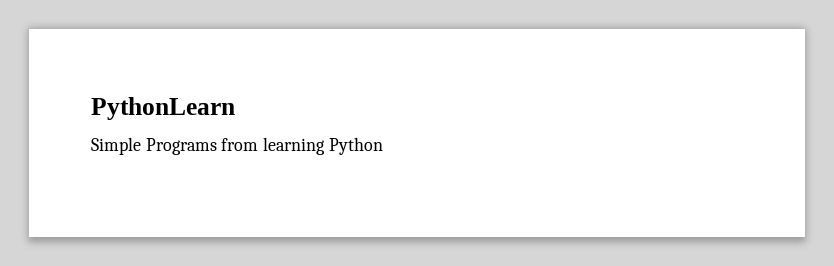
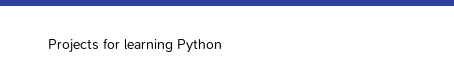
- PythonLearn
- Simple Programs from learning Python
+ Projects for learning Python

